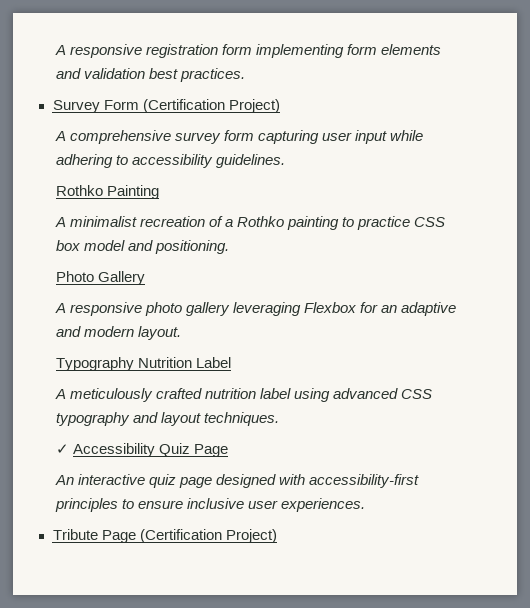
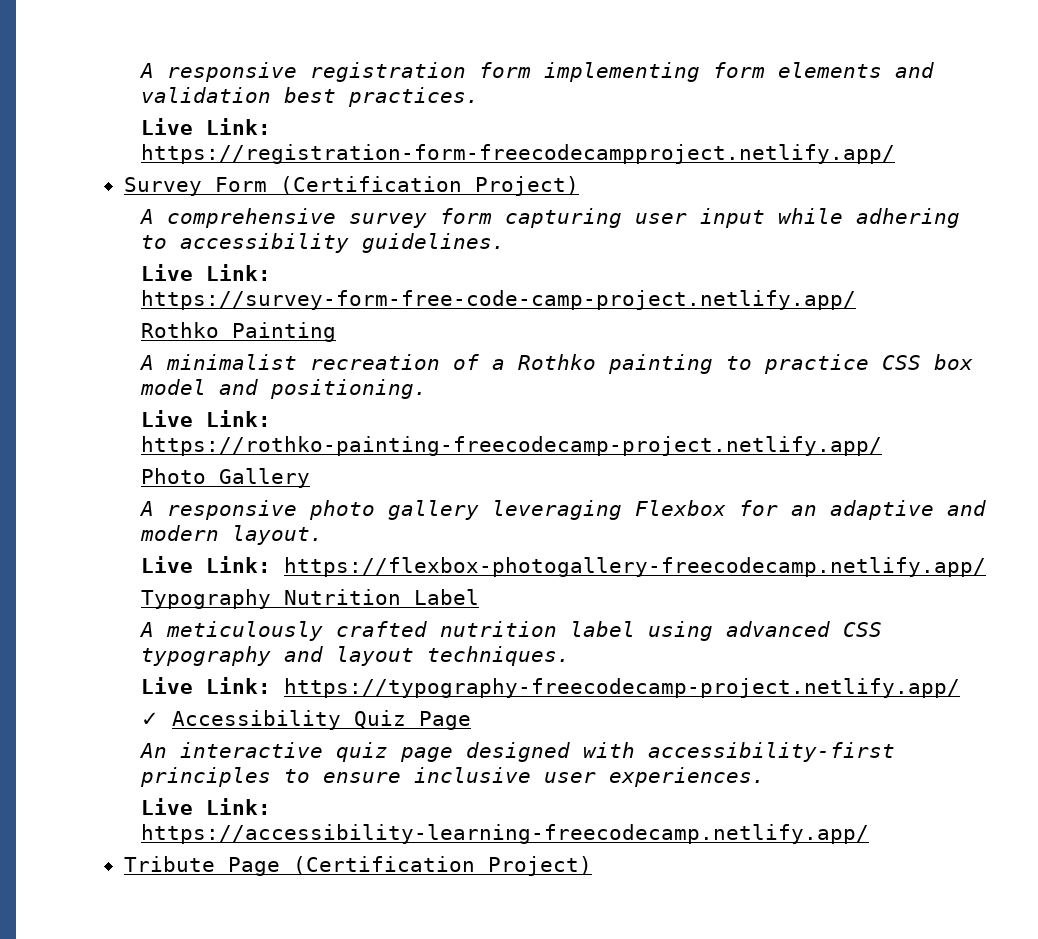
+ Live Link: https://registration-form-freecodecampproject.netlify.app/
+ Live Link: https://survey-form-free-code-camp-project.netlify.app/
+ Live Link: https://rothko-painting-freecodecamp-project.netlify.app/
+ Live Link: https://flexbox-photogallery-freecodecamp.netlify.app/
+ Live Link: https://typography-freecodecamp-project.netlify.app/
+ Live Link: https://accessibility-learning-freecodecamp.netlify.app/

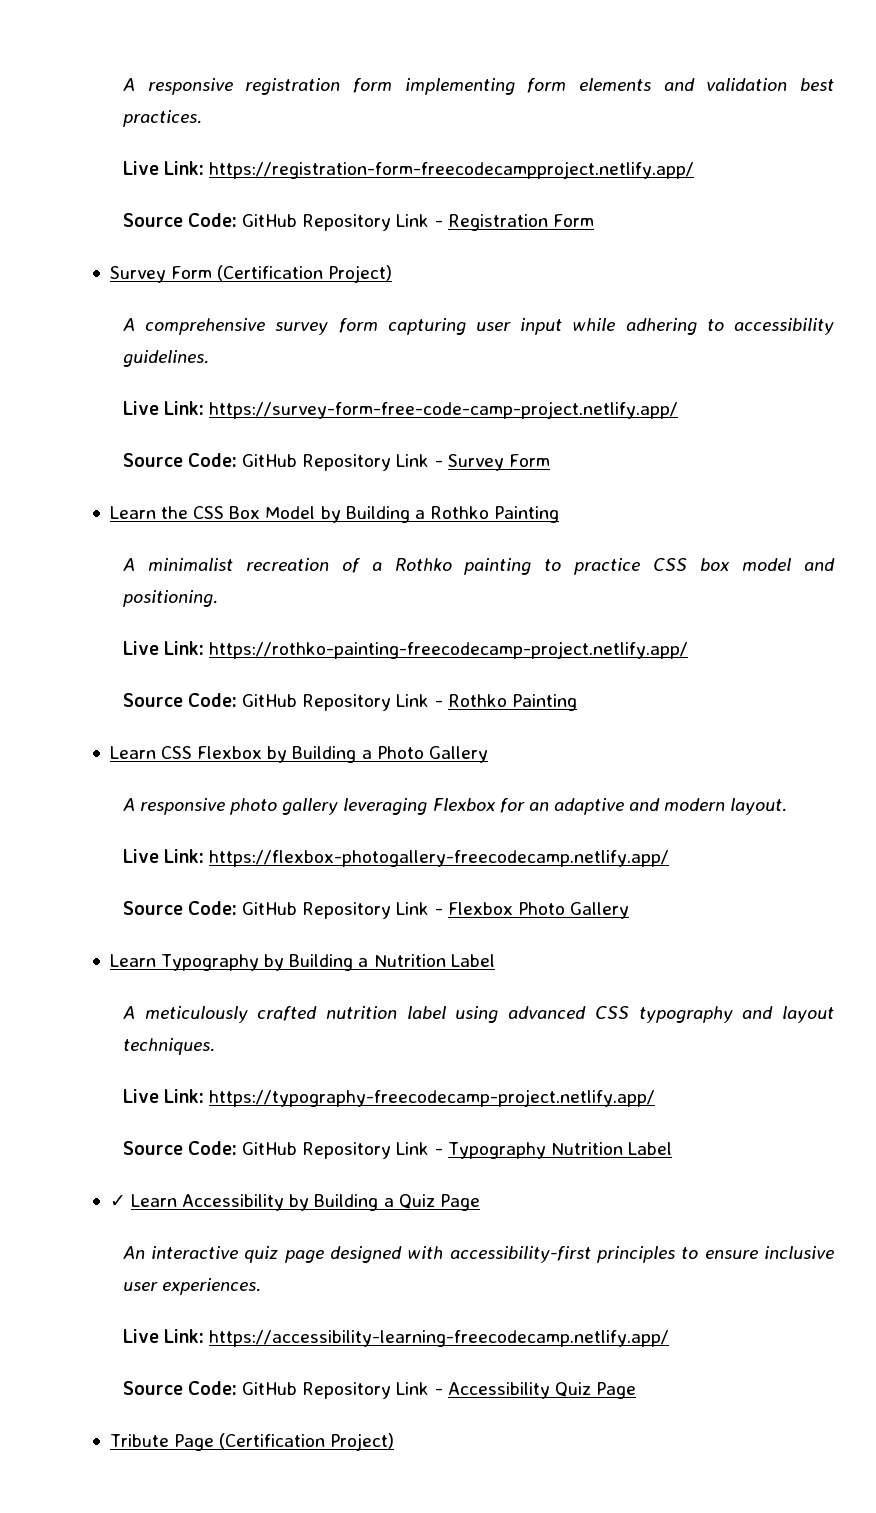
+ Source Code: GitHub Repository Link - Registration Form
- Rothko Painting
+ Source Code: GitHub Repository Link - Survey Form
+ Learn the CSS Box Model by Building a Rothko Painting
- Photo Gallery
+ Source Code: GitHub Repository Link - Rothko Painting
+ Learn CSS Flexbox by Building a Photo Gallery
- Typography Nutrition Label
+ Source Code: GitHub Repository Link - Flexbox Photo Gallery
+ Learn Typography by Building a Nutrition Label
- ✓ Accessibility Quiz Page
+ Source Code: GitHub Repository Link - Typography Nutrition Label
+ ✓ Learn Accessibility by Building a Quiz Page
+ Source Code: GitHub Repository Link - Accessibility Quiz Page

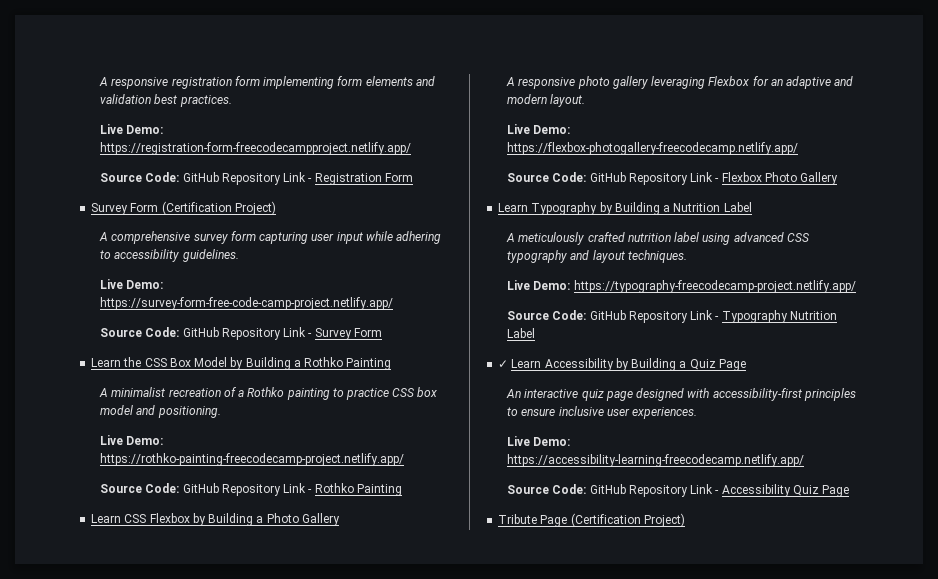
- Live Link: https://registration-form-freecodecampproject.netlify.app/
+ Live Demo: https://registration-form-freecodecampproject.netlify.app/
- Live Link: https://survey-form-free-code-camp-project.netlify.app/
+ Live Demo: https://survey-form-free-code-camp-project.netlify.app/
- Live Link: https://rothko-painting-freecodecamp-project.netlify.app/
+ Live Demo: https://rothko-painting-freecodecamp-project.netlify.app/
- Live Link: https://flexbox-photogallery-freecodecamp.netlify.app/
+ Live Demo: https://flexbox-photogallery-freecodecamp.netlify.app/
- Live Link: https://typography-freecodecamp-project.netlify.app/
+ Live Demo: https://typography-freecodecamp-project.netlify.app/
- Live Link: https://accessibility-learning-freecodecamp.netlify.app/
+ Live Demo: https://accessibility-learning-freecodecamp.netlify.app/

